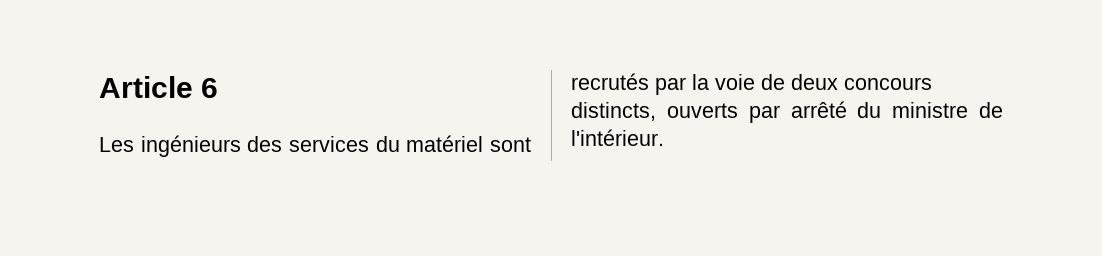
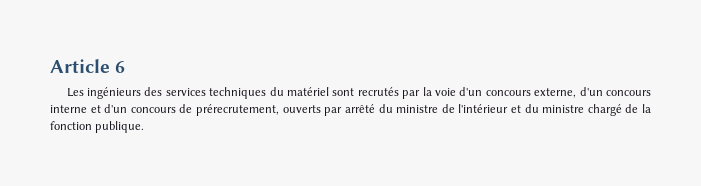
- Les ingénieurs des services du matériel sont recrutés par la voie de deux concours distincts, ouverts par arrêté du ministre de l'intérieur.
+ Les ingénieurs des services techniques du matériel sont recrutés par la voie d'un concours externe, d'un concours interne et d'un concours de prérecrutement, ouverts par arrêté du ministre de l'intérieur et du ministre chargé de la fonction publique.

